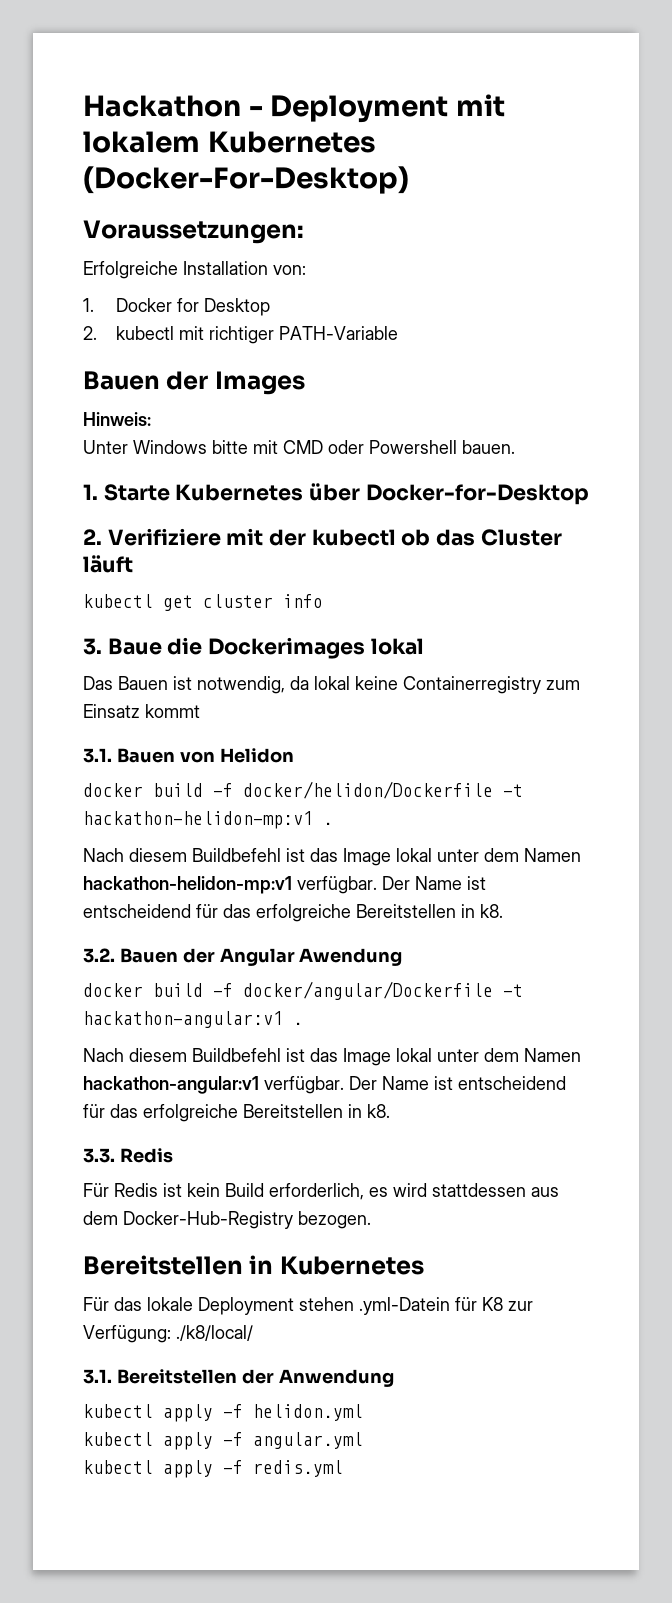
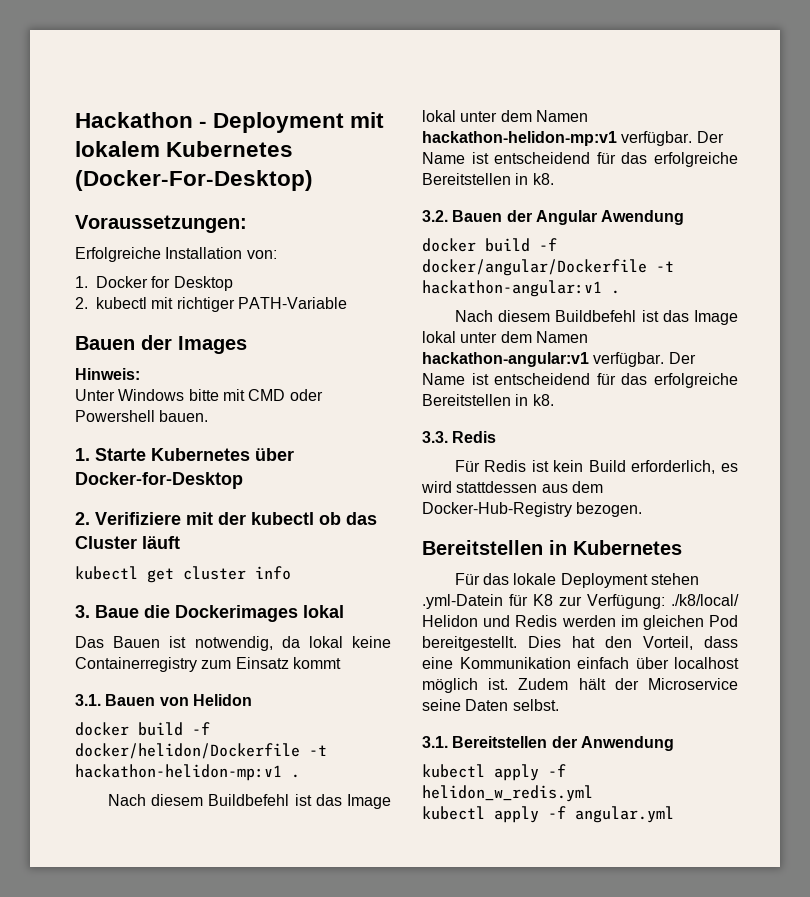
- Für das lokale Deployment stehen .yml-Datein für K8 zur Verfügung: ./k8/local/
+ Für das lokale Deployment stehen .yml-Datein für K8 zur Verfügung: ./k8/local/ Helidon und Redis werden im gleichen Pod bereitgestellt. Dies hat den Vorteil, dass eine Kommunikation einfach über localhost möglich ist. Zudem hält der Microservice seine Daten selbst.
- kubectl apply -f helidon.yml
+ kubectl apply -f helidon_w_redis.yml
- kubectl apply -f redis.yml

